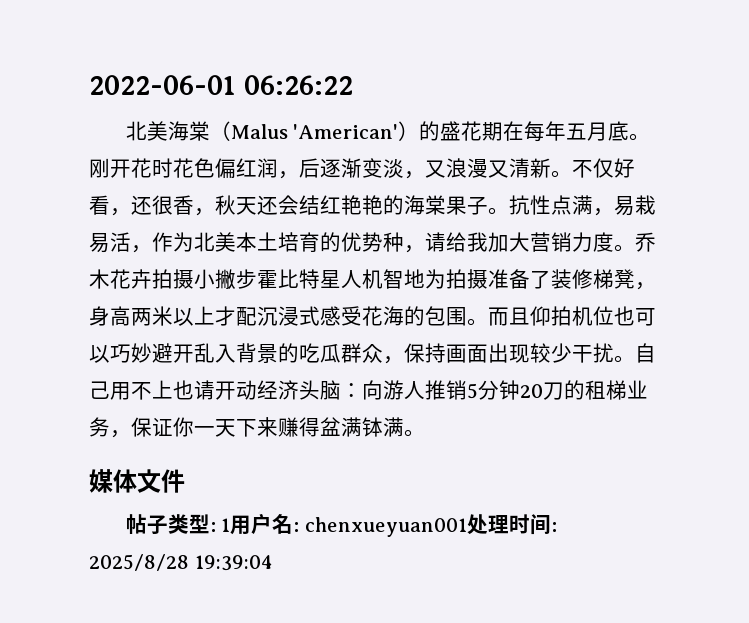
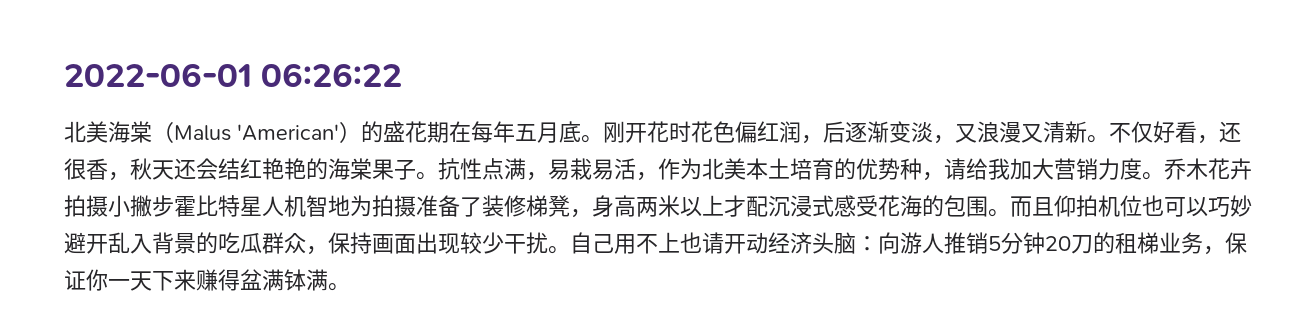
- 媒体文件
- 帖子类型: 1用户名: chenxueyuan001处理时间: 2025/8/28 19:39:04

